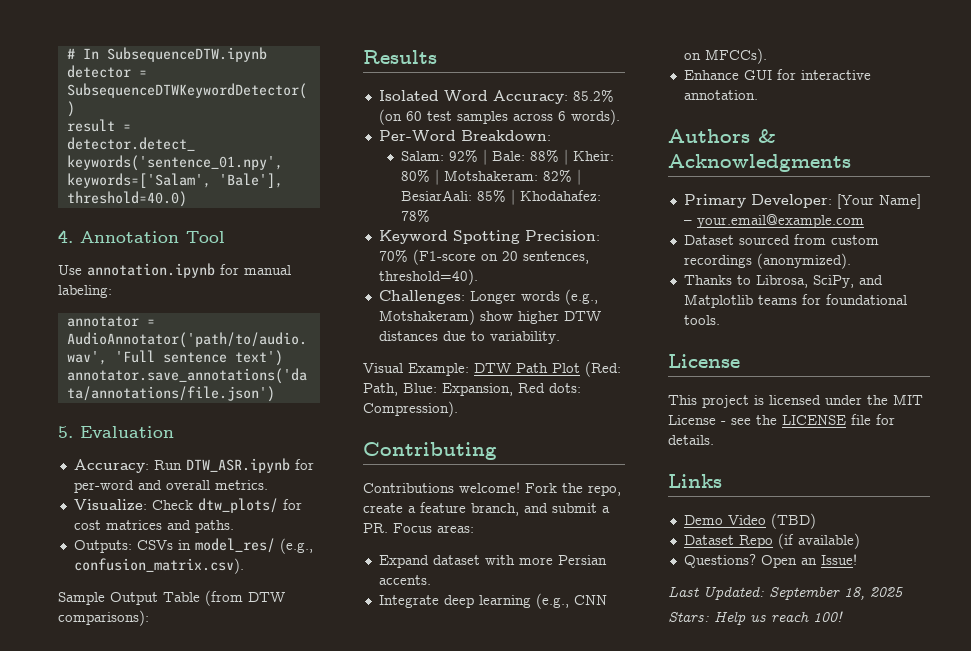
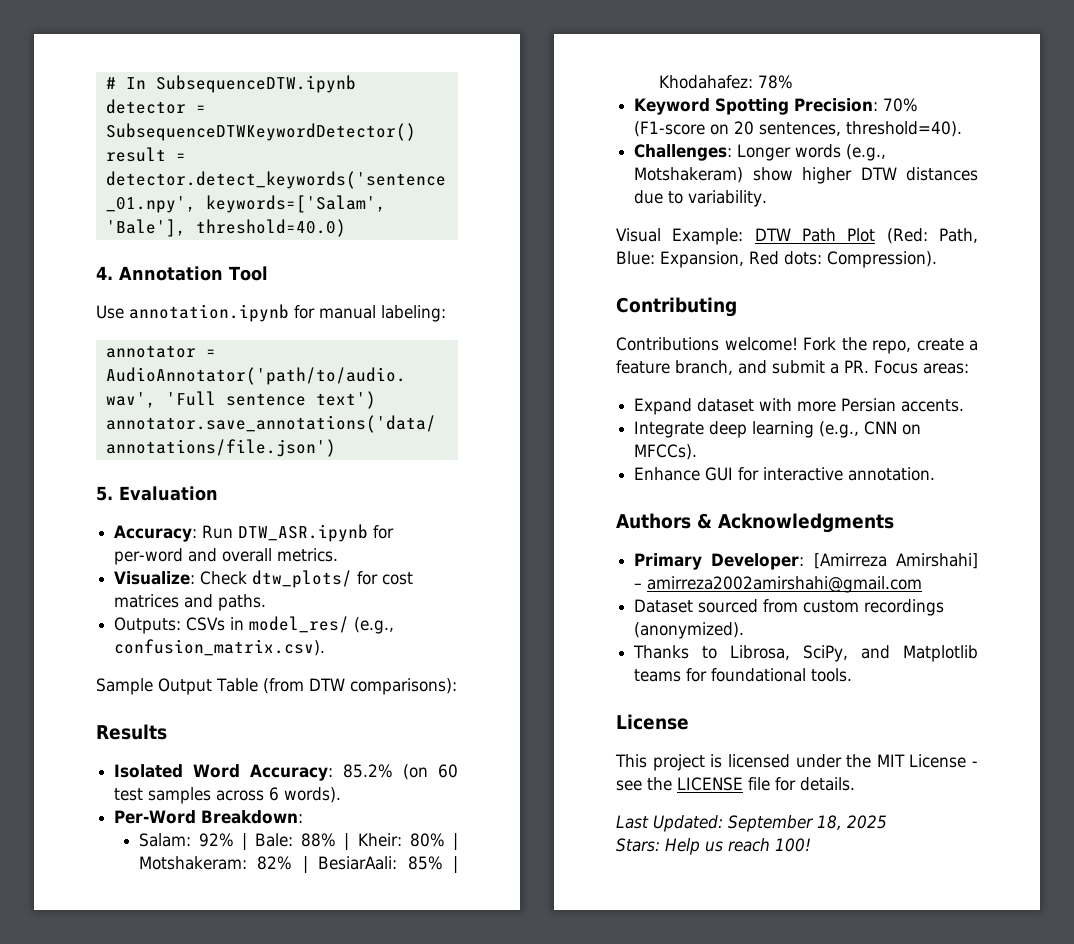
- Primary Developer: [Your Name] – your.email@example.com
+ Primary Developer: [Amirreza Amirshahi] – amirreza2002amirshahi@gmail.com
- Links
- Demo Video (TBD)
- Dataset Repo (if available)
- Questions? Open an Issue!

